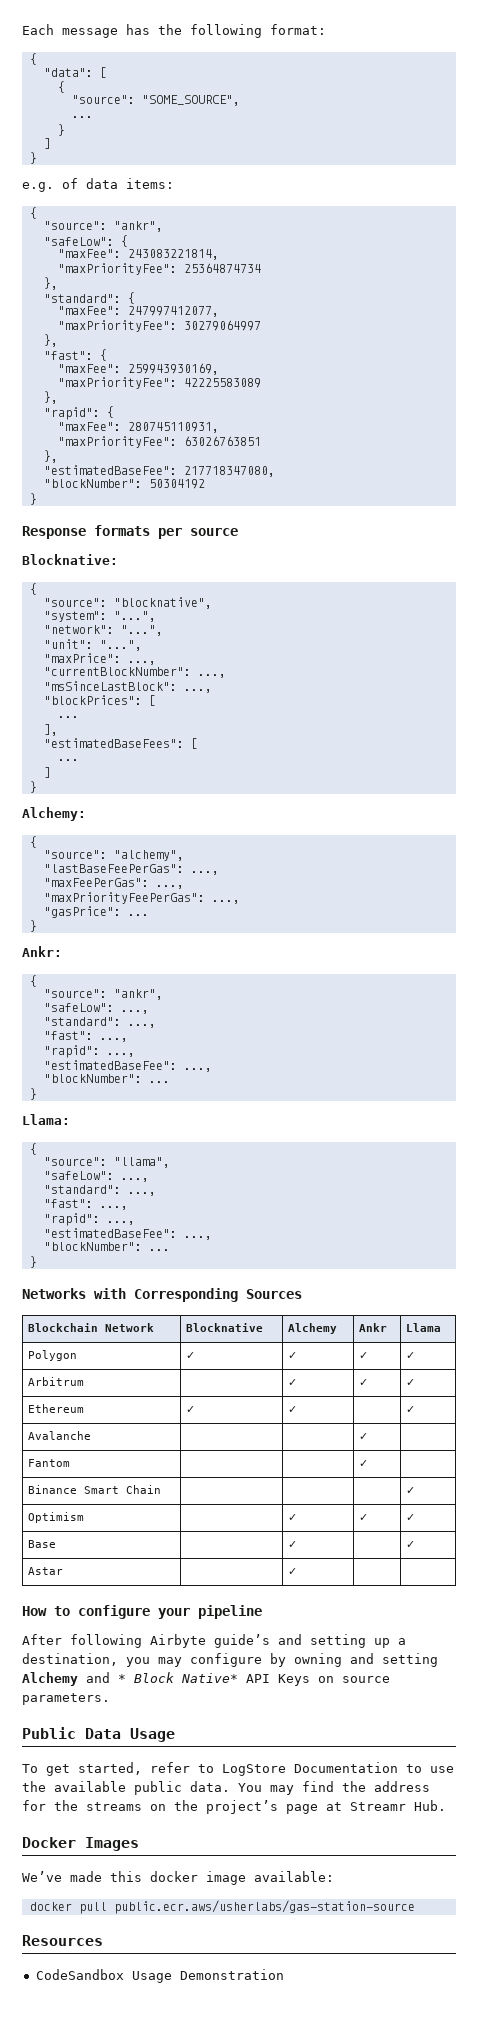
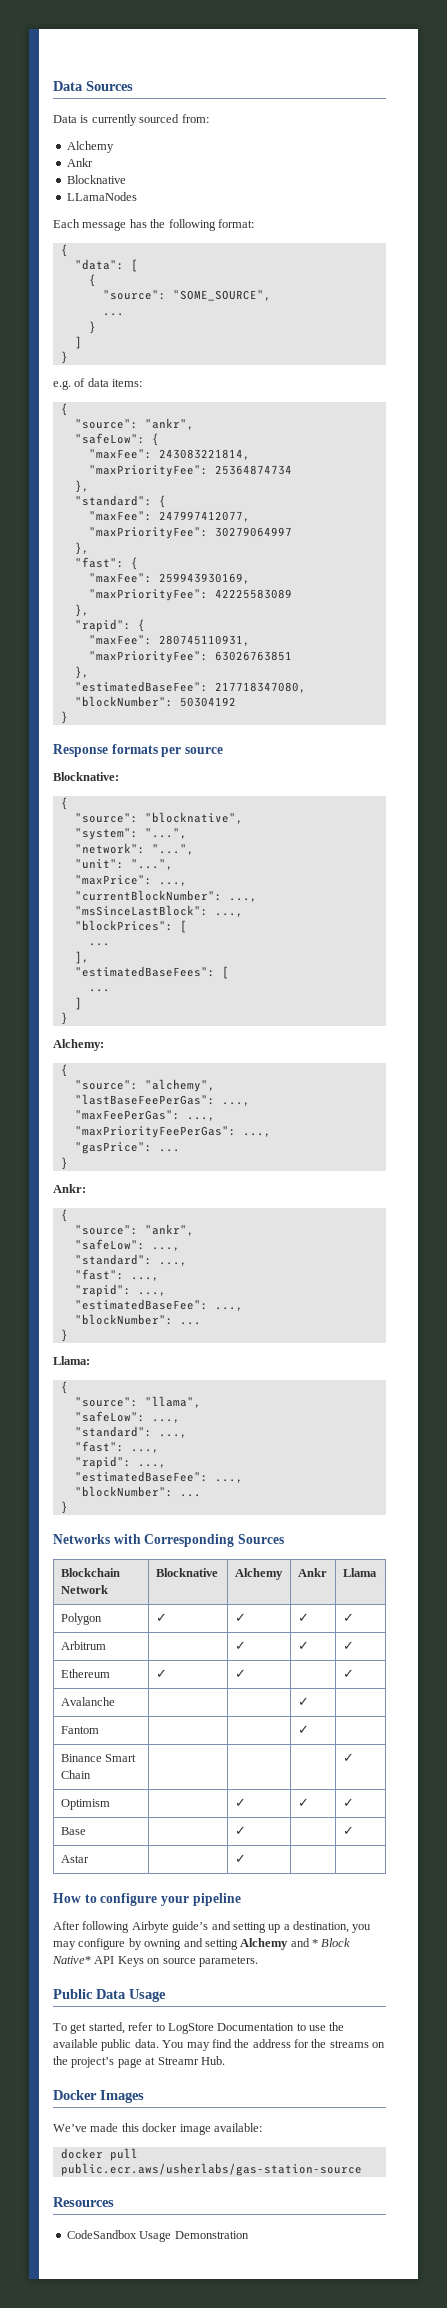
+ Data Sources
+ Data is currently sourced from:
+ Alchemy
+ Ankr
+ Blocknative
+ LLamaNodes

